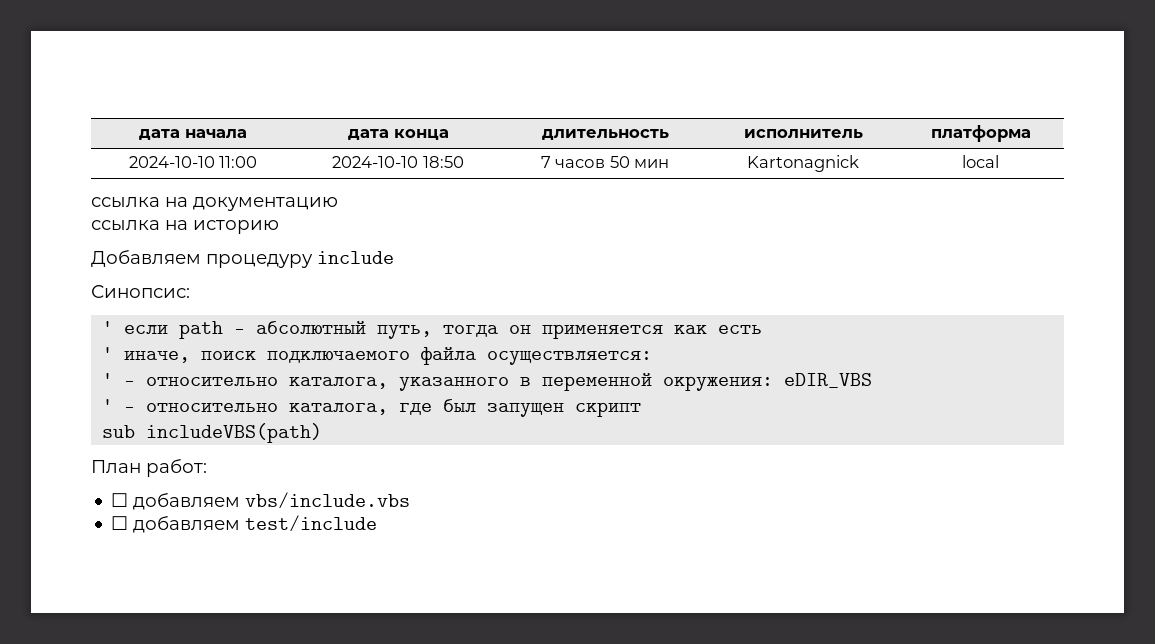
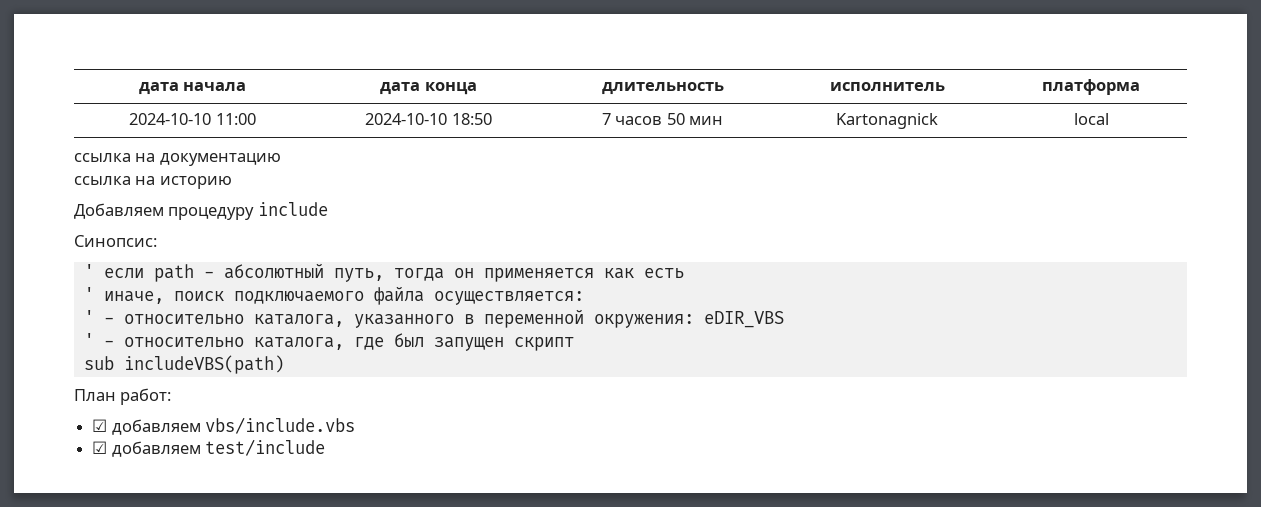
- ☐ добавляем vbs/include.vbs
+ ☑ добавляем vbs/include.vbs
- ☐ добавляем test/include
+ ☑ добавляем test/include

